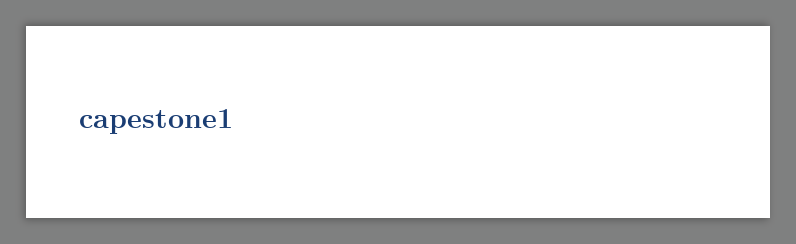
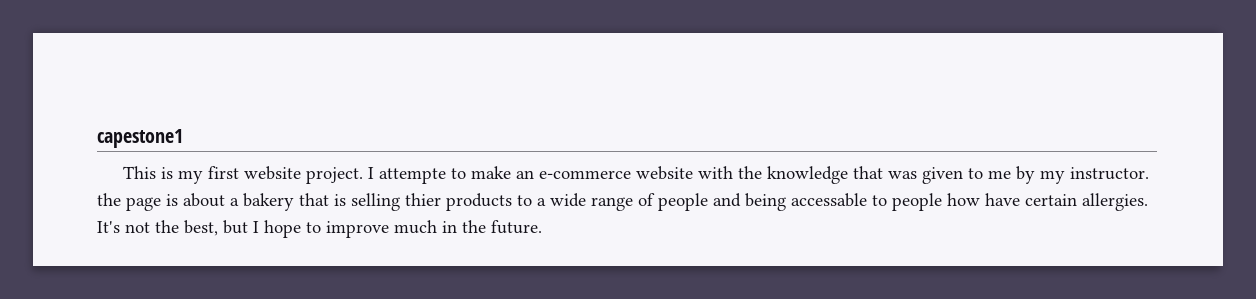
+ This is my first website project. I attempte to make an e-commerce website with the knowledge that was given to me by my instructor. the page is about a bakery that is selling thier products to a wide range of people and being accessable to people how have certain allergies. It's not the best, but I hope to improve much in the future.

